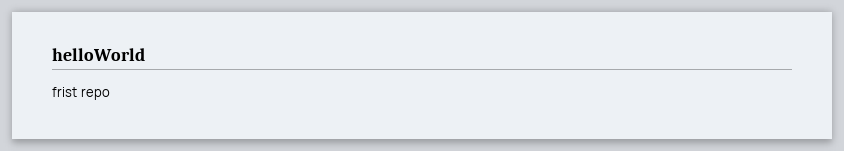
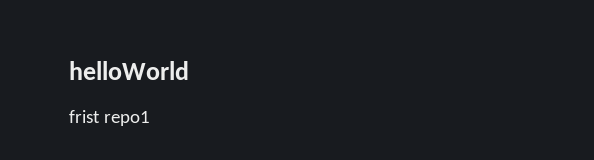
- frist repo
+ frist repo1

